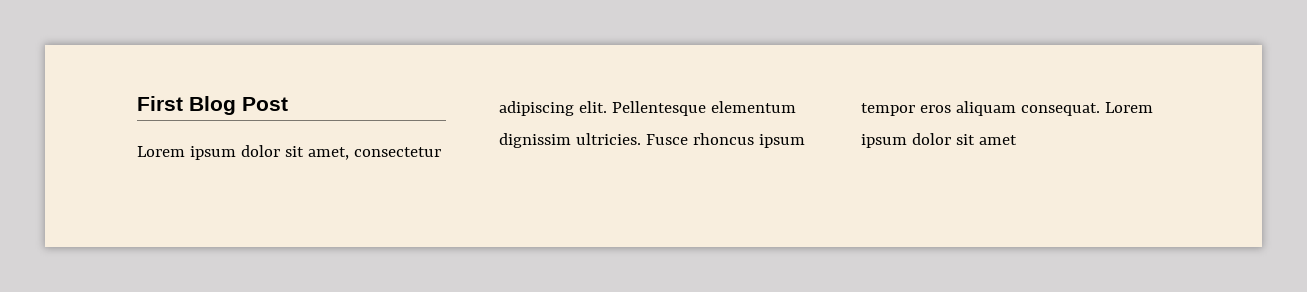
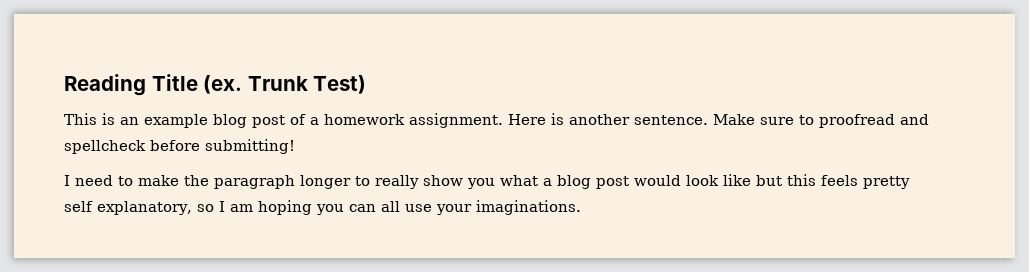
- First Blog Post
- Lorem ipsum dolor sit amet, consectetur adipiscing elit. Pellentesque elementum dignissim ultricies. Fusce rhoncus ipsum tempor eros aliquam consequat. Lorem ipsum dolor sit amet
+ Reading Title (ex. Trunk Test)
+ This is an example blog post of a homework assignment. Here is another sentence. Make sure to proofread and spellcheck before submitting!
+ I need to make the paragraph longer to really show you what a blog post would look like but this feels pretty self explanatory, so I am hoping you can all use your imaginations.

